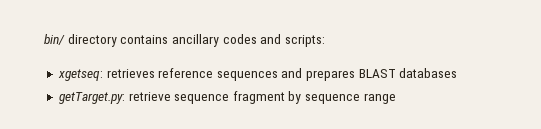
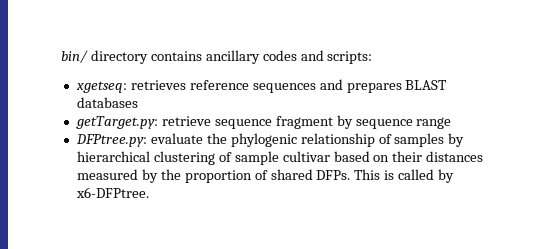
+ DFPtree.py: evaluate the phylogenic relationship of samples by hierarchical clustering of sample cultivar based on their distances measured by the proportion of shared DFPs. This is called by x6-DFPtree.

